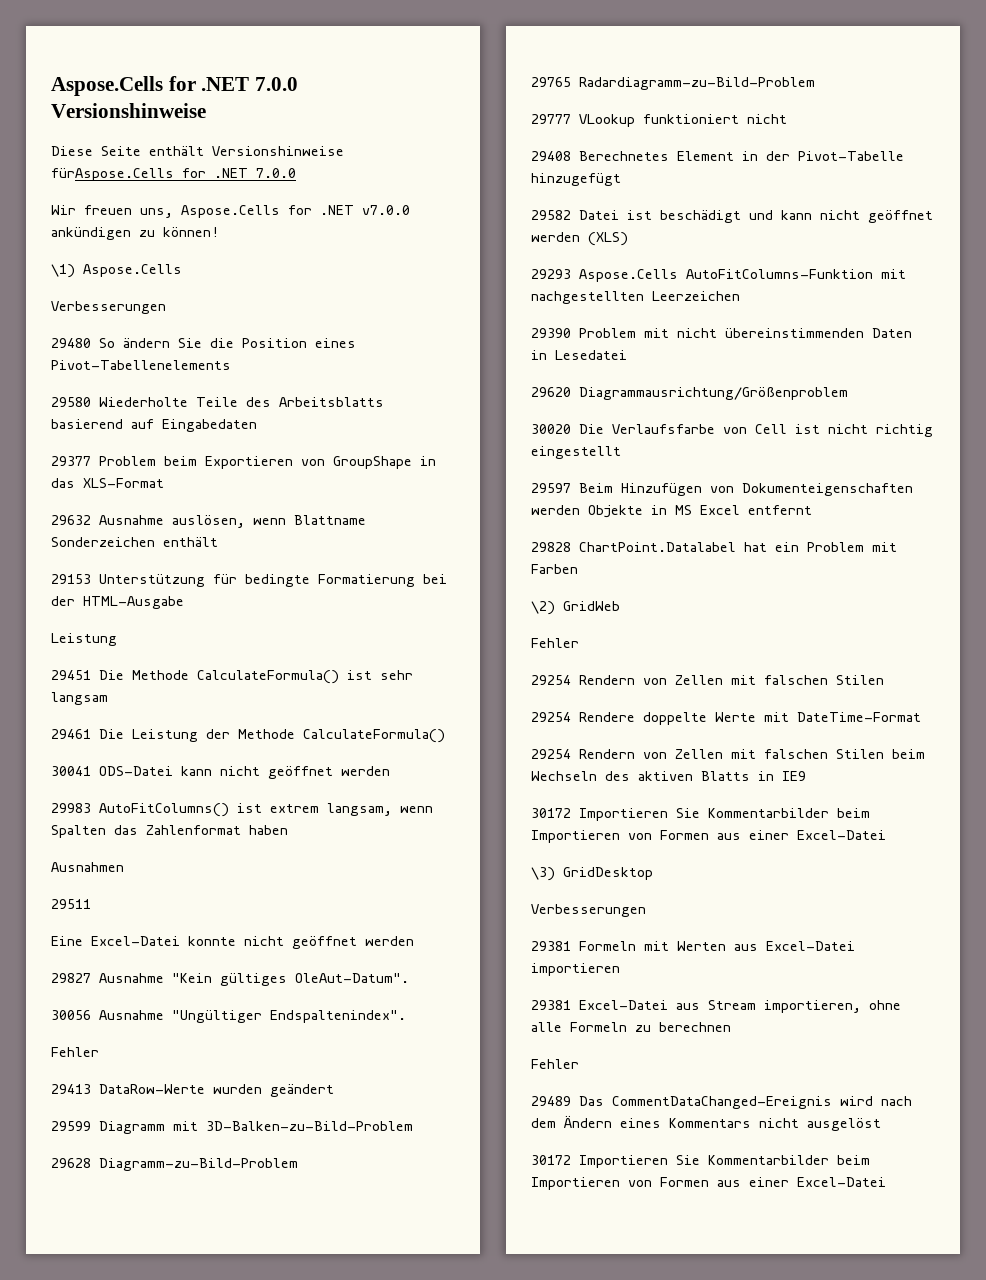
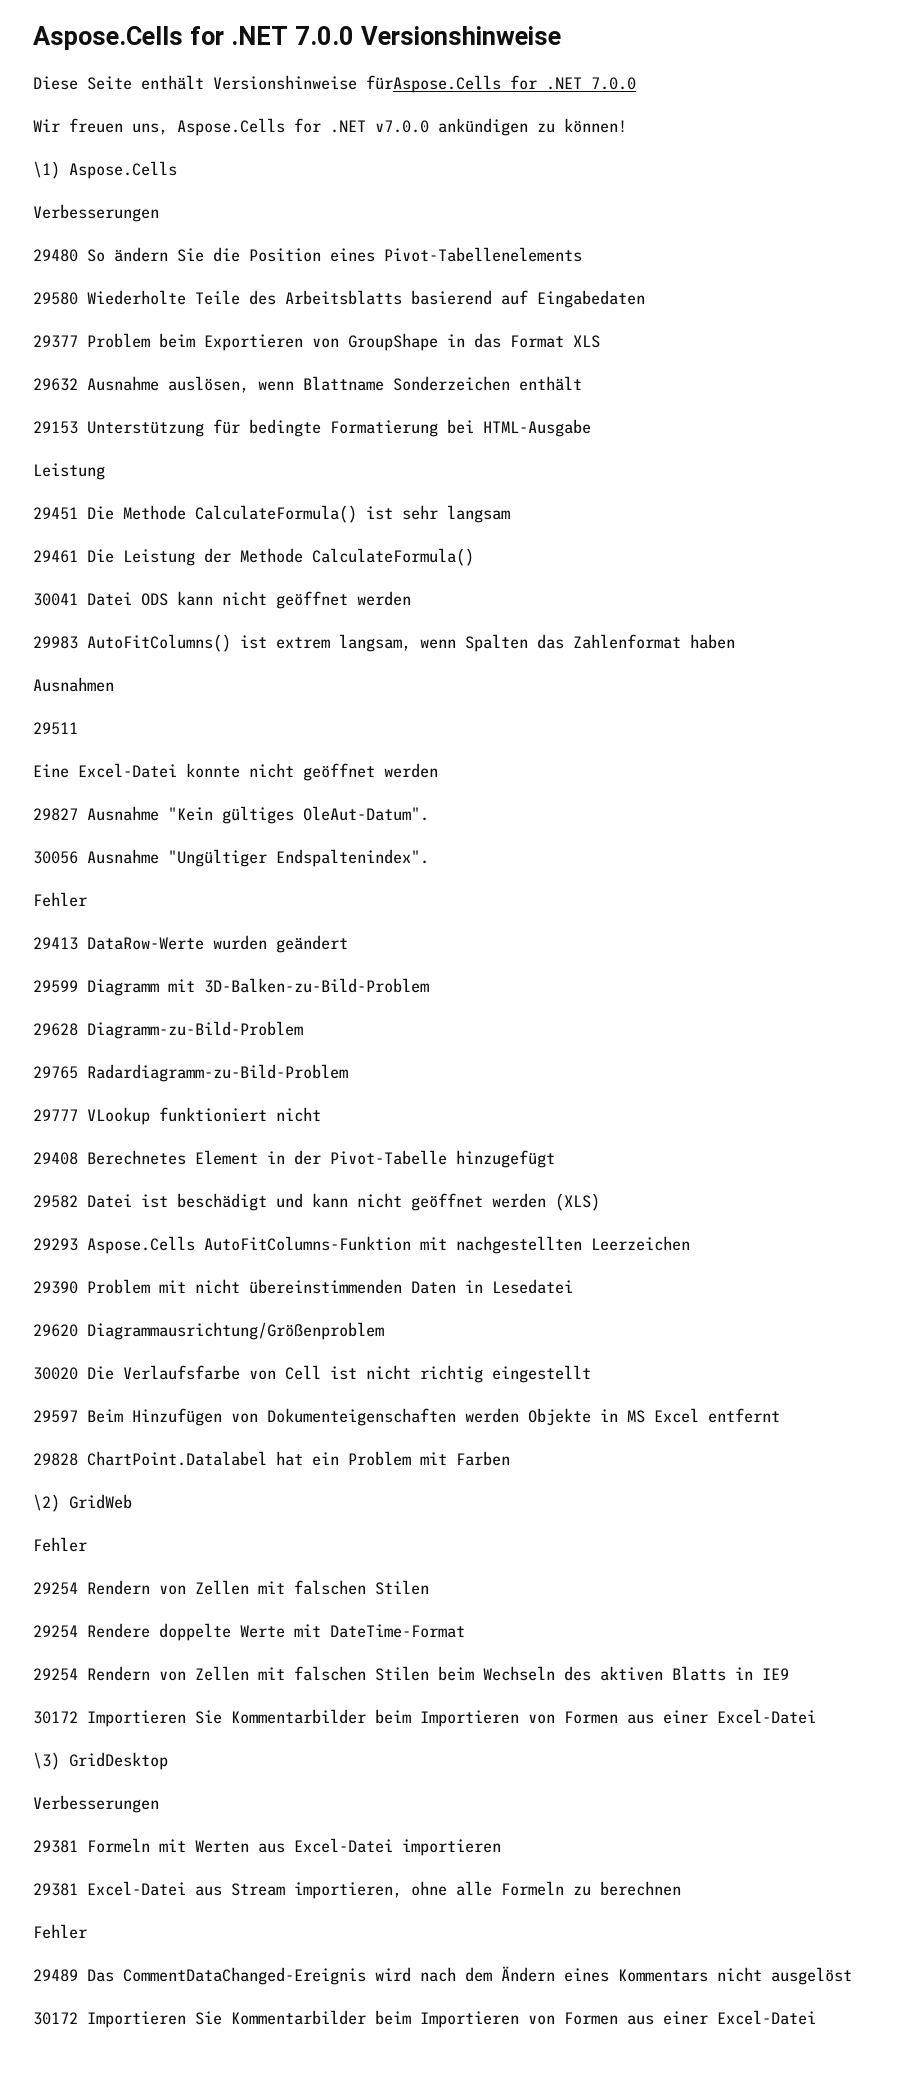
- 29377 Problem beim Exportieren von GroupShape in das XLS-Format
+ 29377 Problem beim Exportieren von GroupShape in das Format XLS
- 29153 Unterstützung für bedingte Formatierung bei der HTML-Ausgabe
+ 29153 Unterstützung für bedingte Formatierung bei HTML-Ausgabe
- 30041 ODS-Datei kann nicht geöffnet werden
+ 30041 Datei ODS kann nicht geöffnet werden

